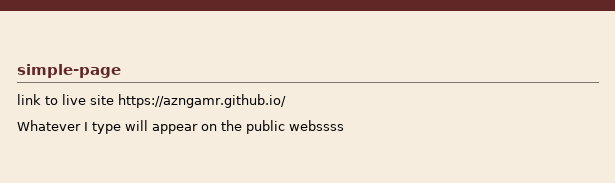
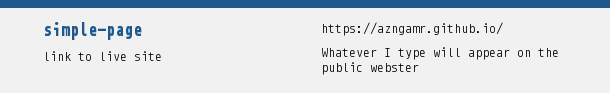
- Whatever I type will appear on the public webssss
+ Whatever I type will appear on the public webster

